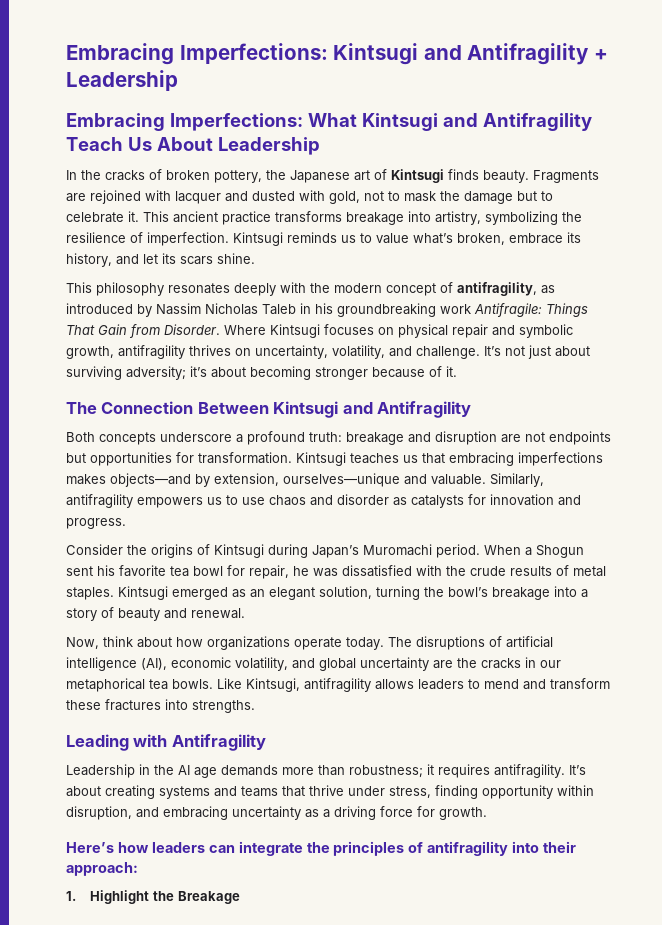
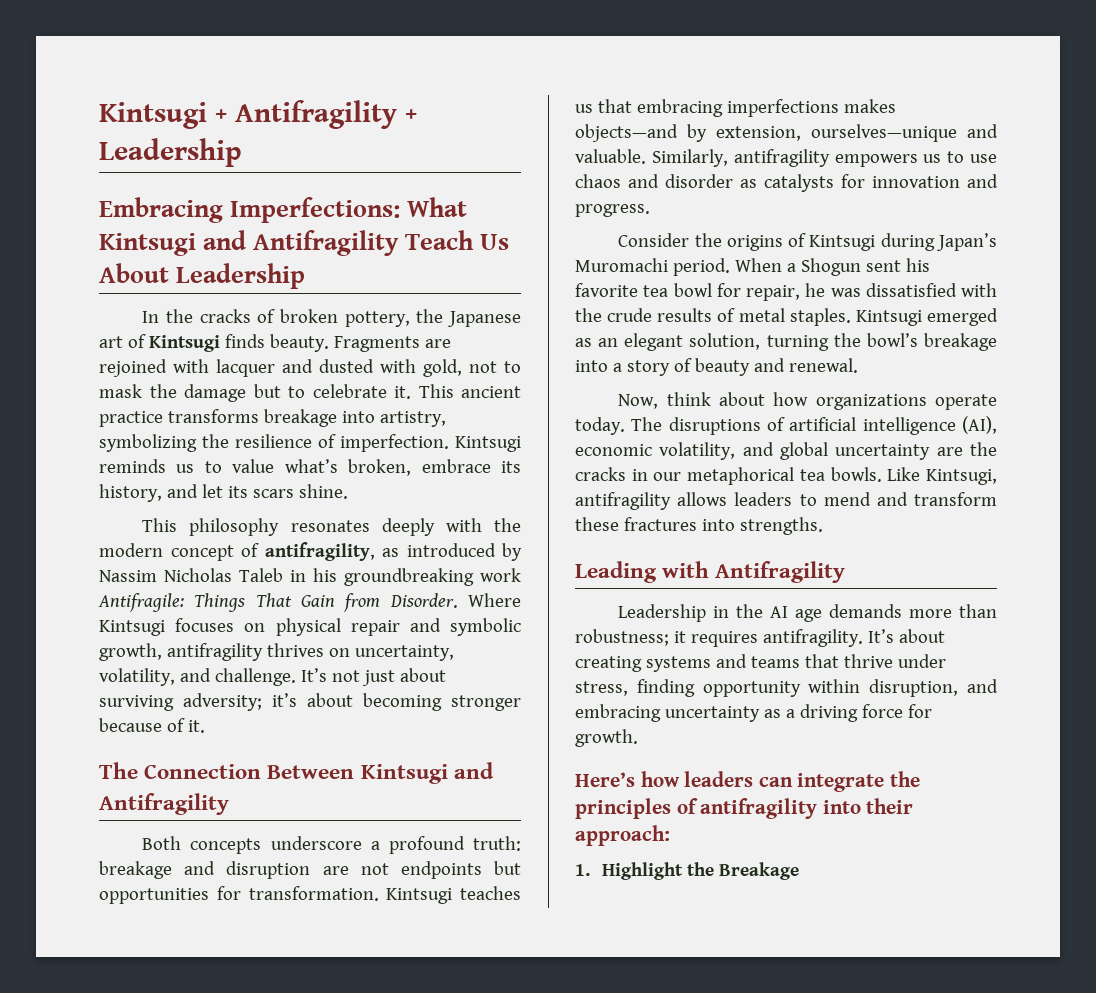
- Embracing Imperfections: Kintsugi and Antifragility + Leadership
+ Kintsugi + Antifragility + Leadership

